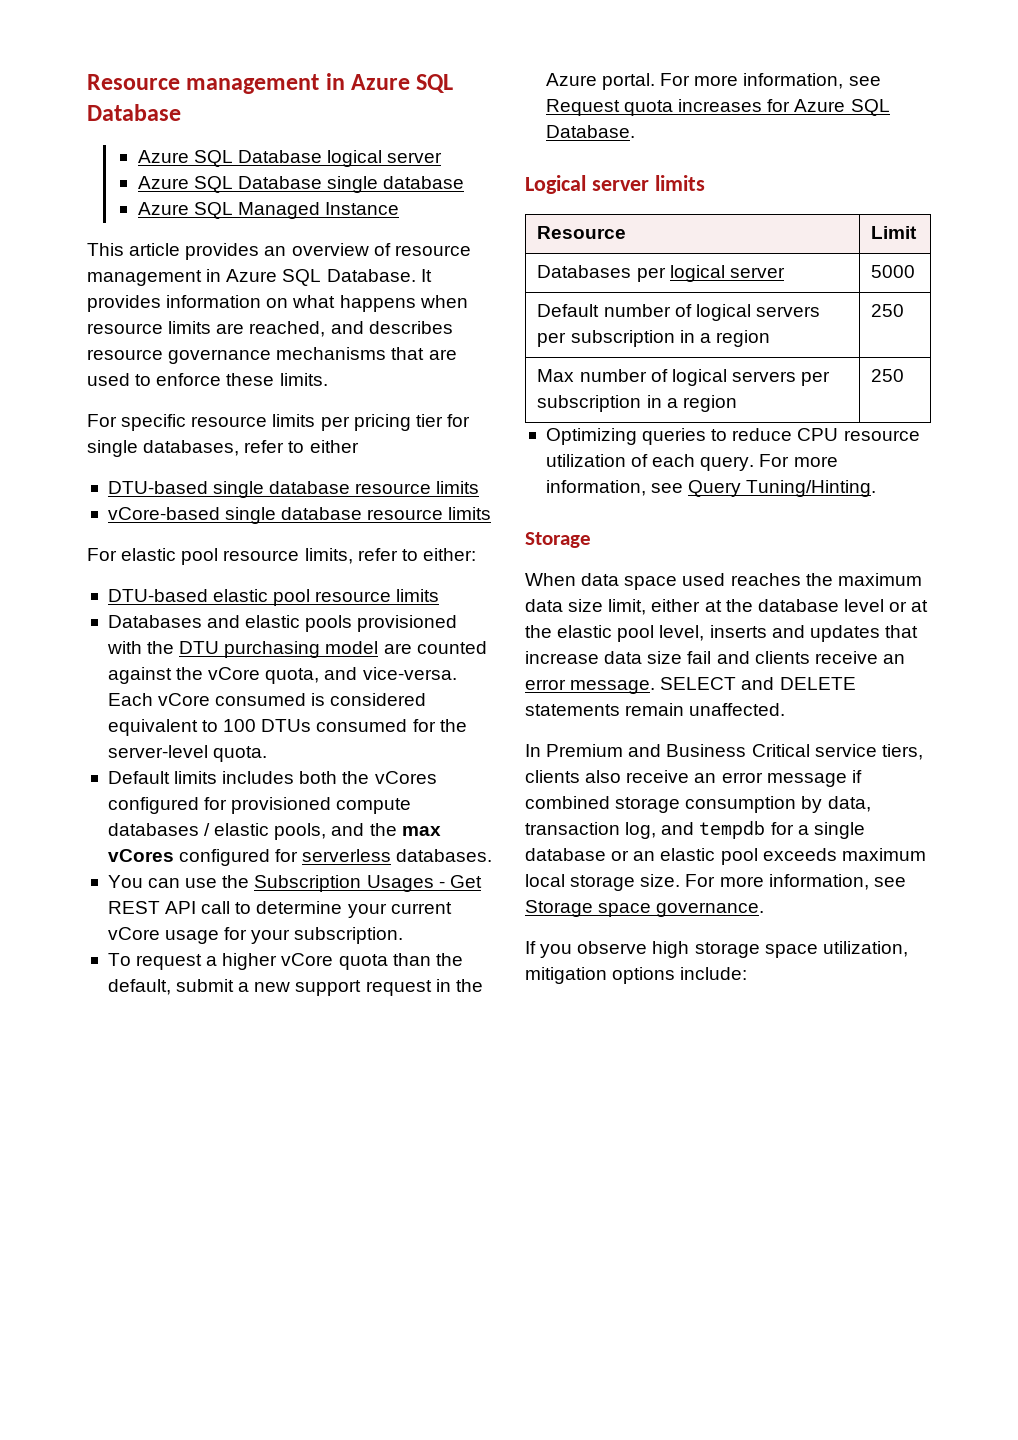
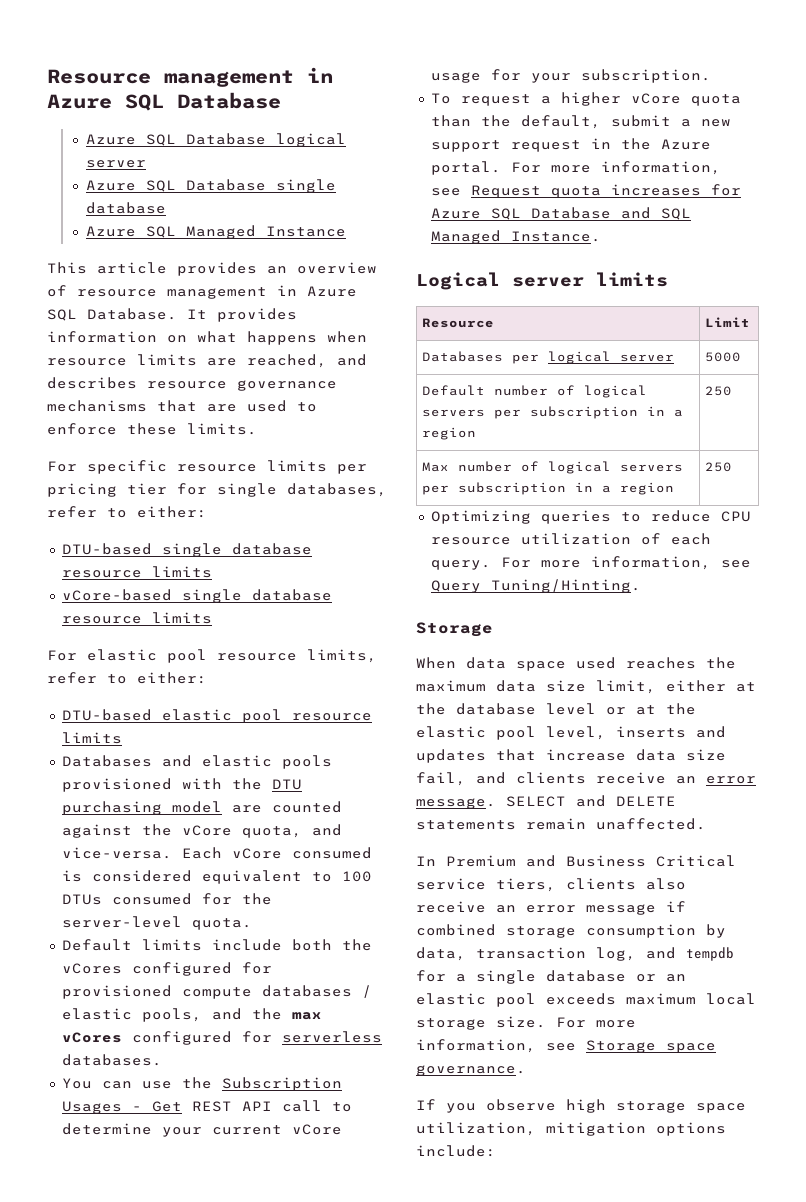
- For specific resource limits per pricing tier for single databases, refer to either
+ For specific resource limits per pricing tier for single databases, refer to either:
- Default limits includes both the vCores configured for provisioned compute databases / elastic pools, and the max vCores configured for serverless databases.
+ Default limits include both the vCores configured for provisioned compute databases / elastic pools, and the max vCores configured for serverless databases.
- For more information, see Request quota increases for Azure SQL Database.
+ For more information, see Request quota increases for Azure SQL Database and SQL Managed Instance.
- When data space used reaches the maximum data size limit, either at the database level or at the elastic pool level, inserts and updates that increase data size fail and clients receive an error message.
+ When data space used reaches the maximum data size limit, either at the database level or at the elastic pool level, inserts and updates that increase data size fail, and clients receive an error message.

